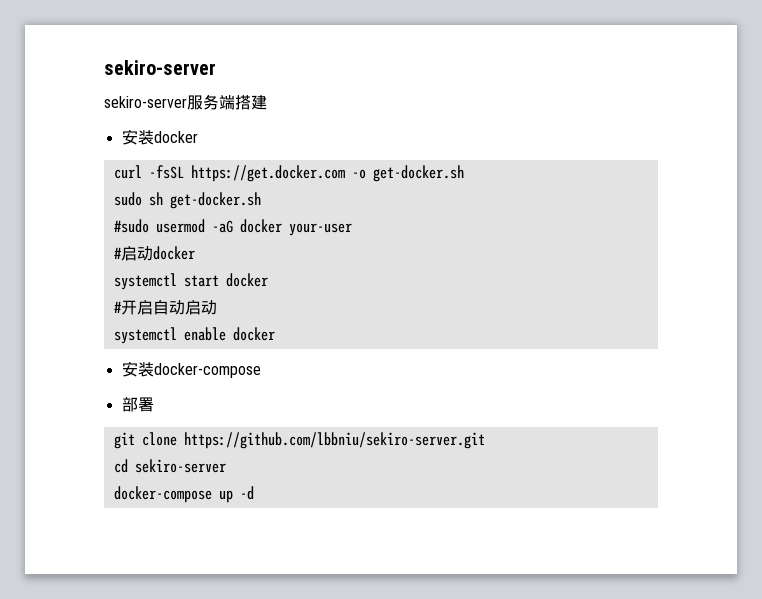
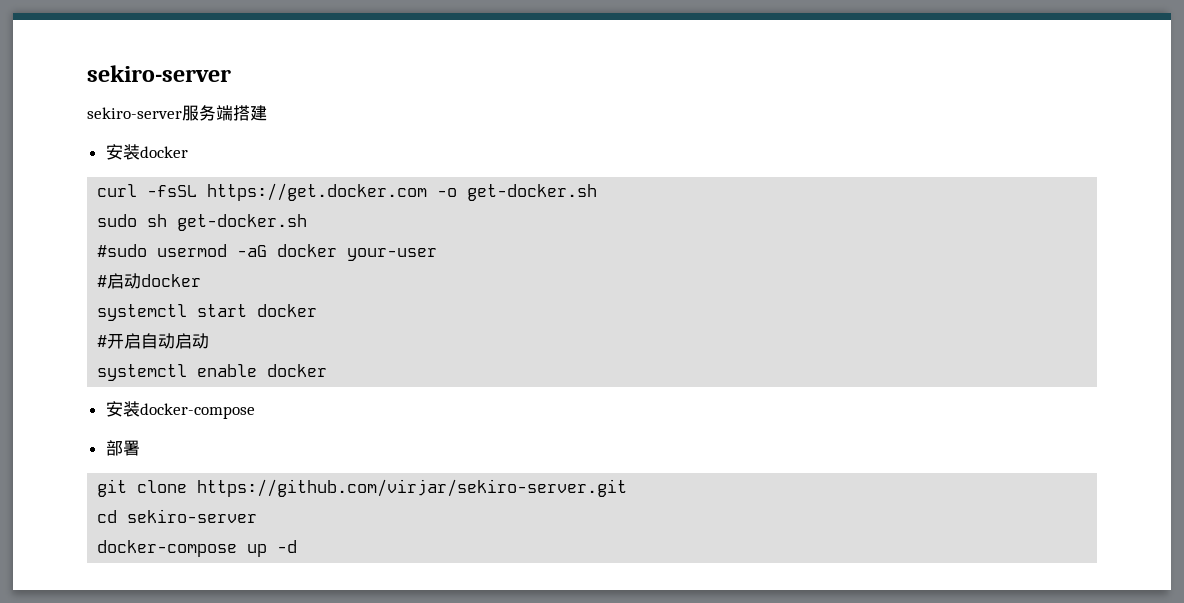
- git clone https://github.com/lbbniu/sekiro-server.git
+ git clone https://github.com/virjar/sekiro-server.git

